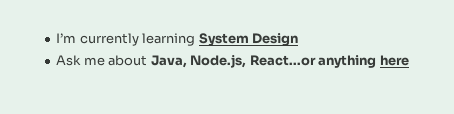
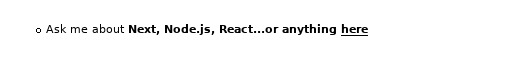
- I’m currently learning System Design
- Ask me about Java, Node.js, React...or anything here
+ Ask me about Next, Node.js, React...or anything here

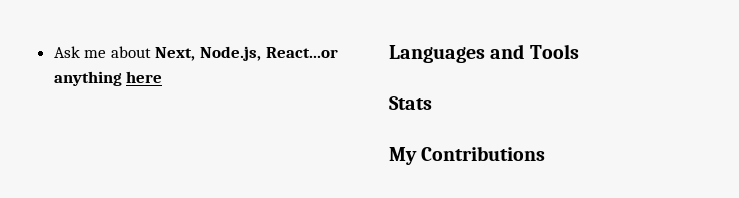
+ Languages and Tools
+ Stats
+ My Contributions

